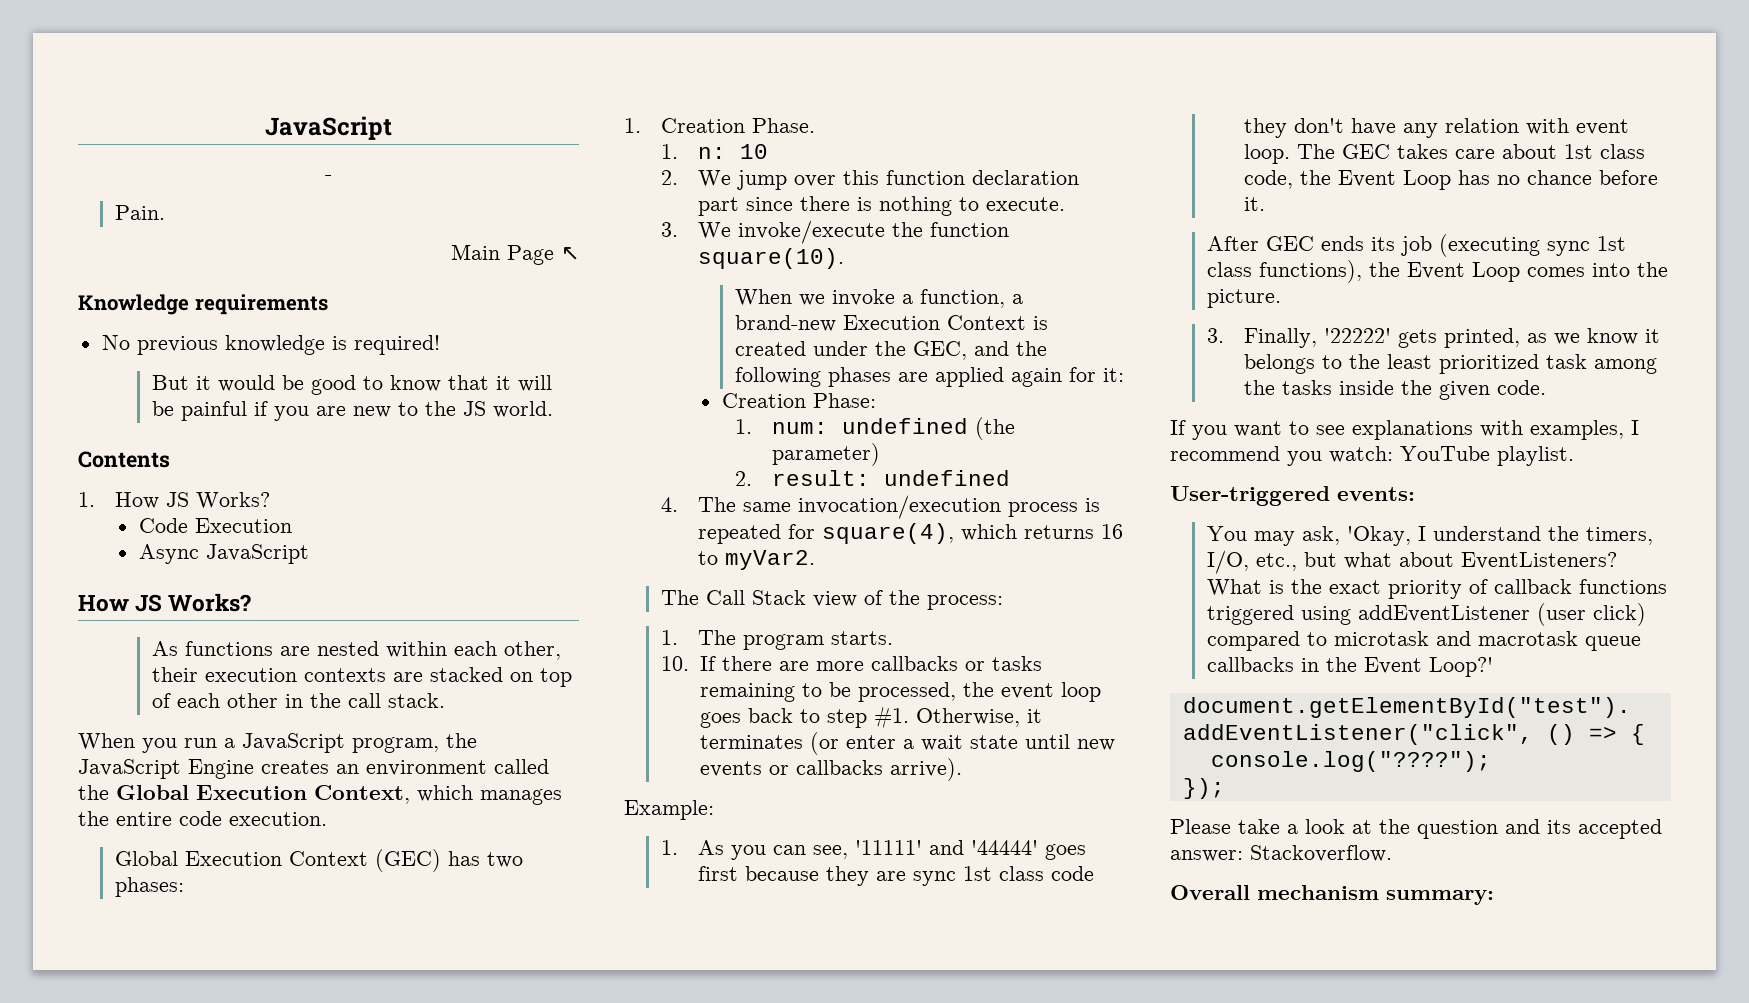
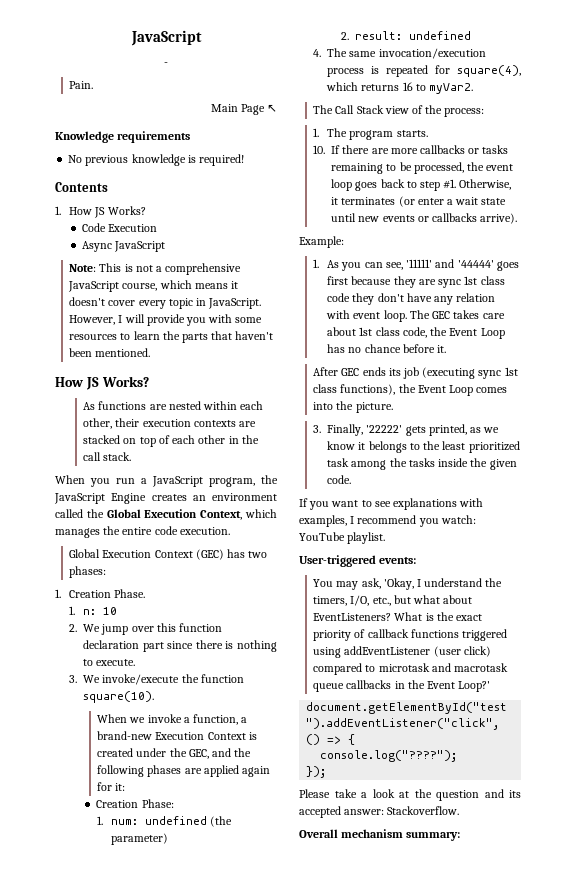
- But it would be good to know that it will be painful if you are new to the JS world.
+ Note: This is not a comprehensive JavaScript course, which means it doesn't cover every topic in JavaScript. However, I will provide you with some resources to learn the parts that haven't been mentioned.

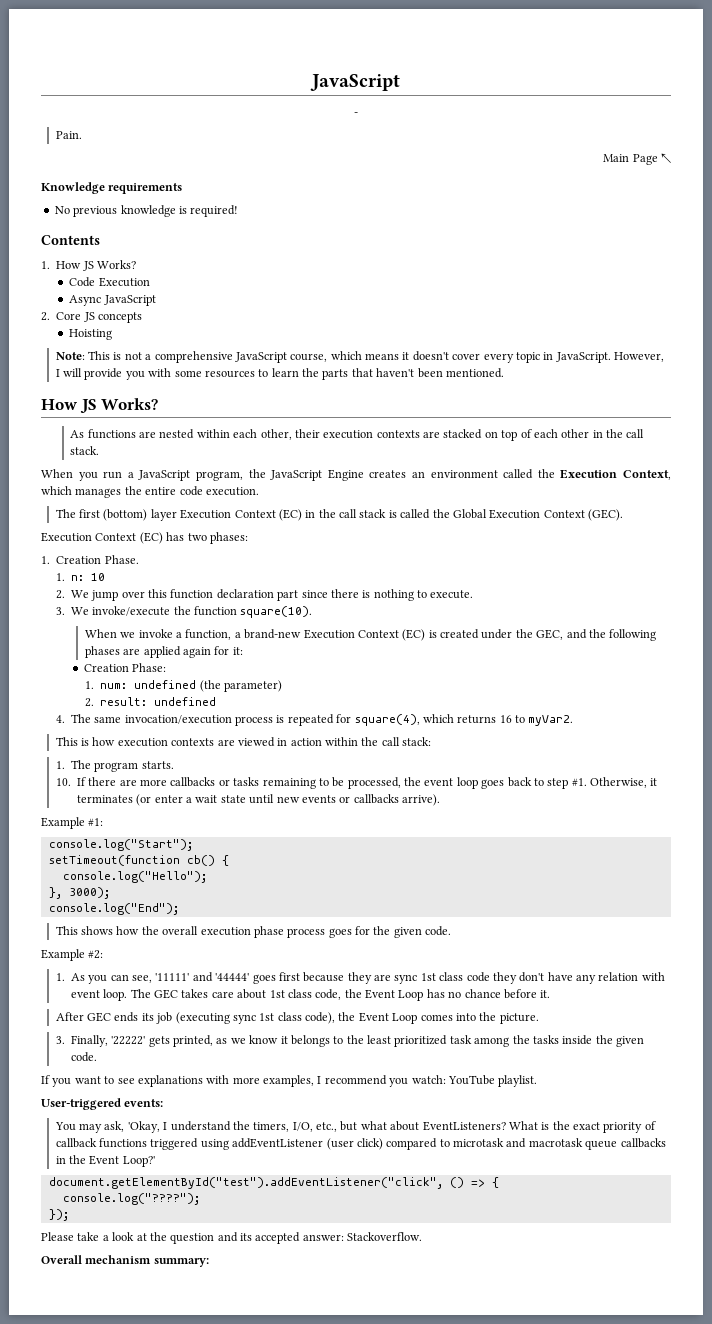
+ 2. Core JS concepts
+ Hoisting
- When you run a JavaScript program, the JavaScript Engine creates an environment called the Global Execution Context, which manages the entire code execution.
+ When you run a JavaScript program, the JavaScript Engine creates an environment called the Execution Context, which manages the entire code execution.
- Global Execution Context (GEC) has two phases:
+ The first (bottom) layer Execution Context (EC) in the call stack is called the Global Execution Context (GEC).
+ Execution Context (EC) has two phases:
- When we invoke a function, a brand-new Execution Context is created under the GEC, and the following phases are applied again for it:
+ When we invoke a function, a brand-new Execution Context (EC) is created under the GEC, and the following phases are applied again for it:
- The Call Stack view of the process:
+ This is how execution contexts are viewed in action within the call stack:
- Example:
+ Example #1:
+ console.log("Start");
+ setTimeout(function cb() {
+ console.log("Hello");
+ }, 3000);
+ console.log("End");
+ This shows how the overall execution phase process goes for the given code.
+ Example #2:
- After GEC ends its job (executing sync 1st class functions), the Event Loop comes into the picture.
+ After GEC ends its job (executing sync 1st class code), the Event Loop comes into the picture.
- If you want to see explanations with examples, I recommend you watch: YouTube playlist.
+ If you want to see explanations with more examples, I recommend you watch: YouTube playlist.

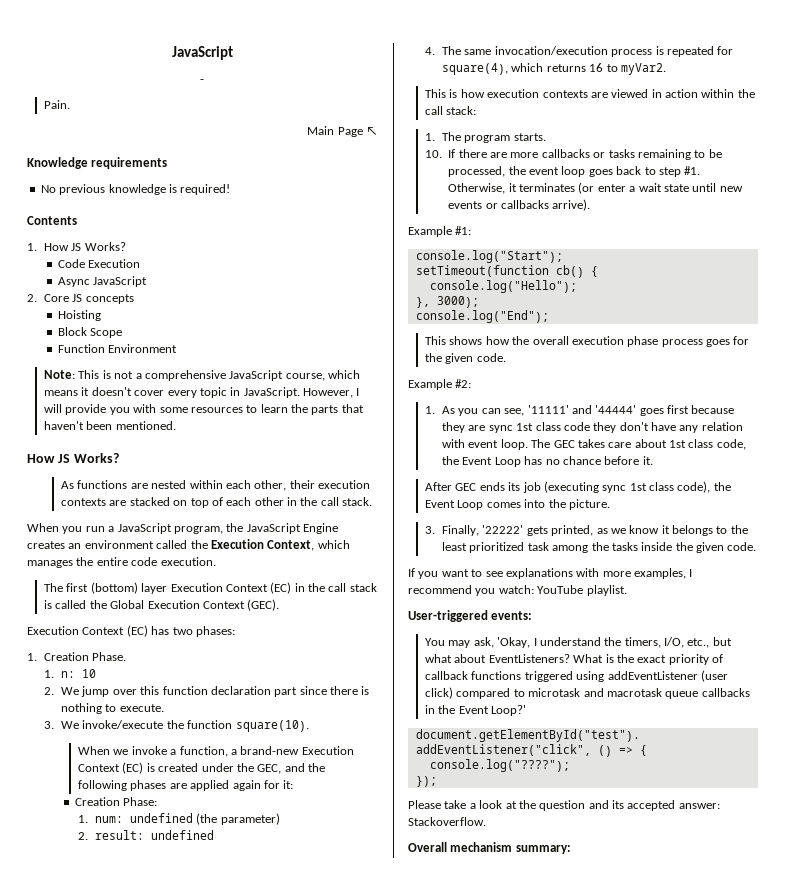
+ Block Scope
+ Function Environment

